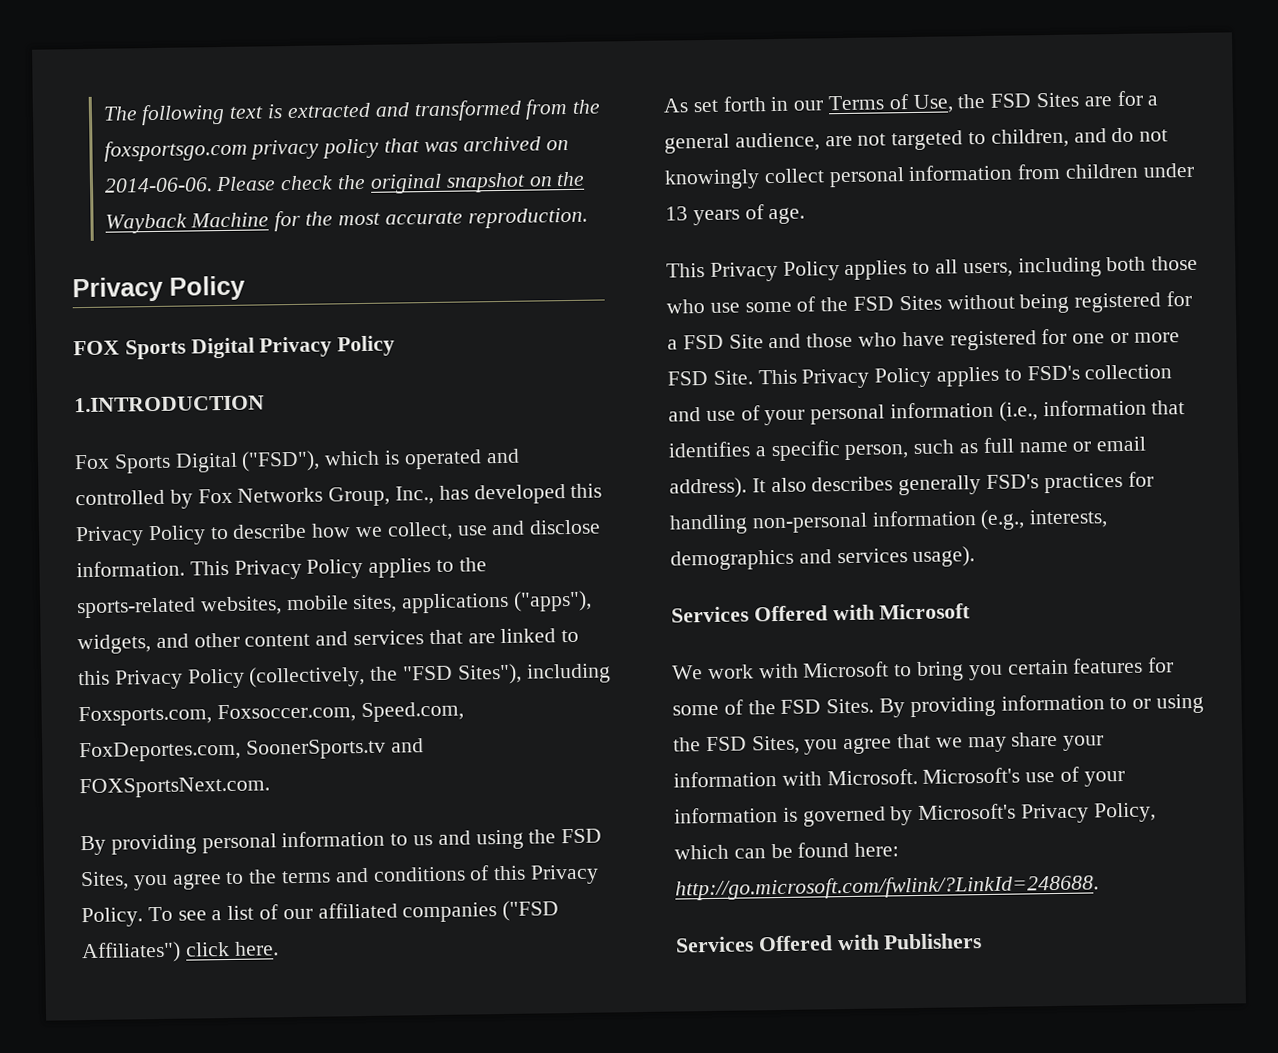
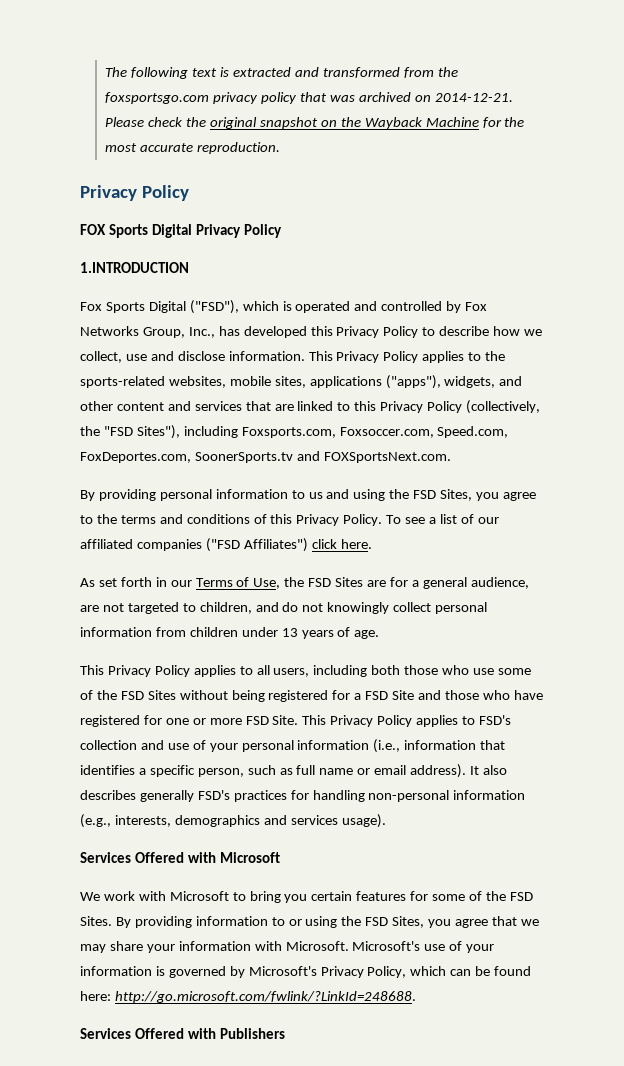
- The following text is extracted and transformed from the foxsportsgo.com privacy policy that was archived on 2014-06-06.
+ The following text is extracted and transformed from the foxsportsgo.com privacy policy that was archived on 2014-12-21.

